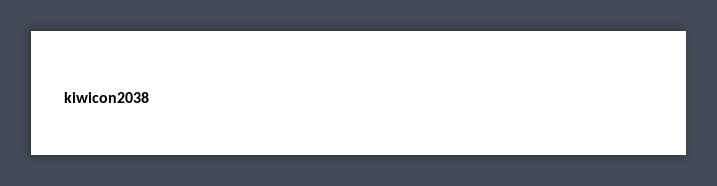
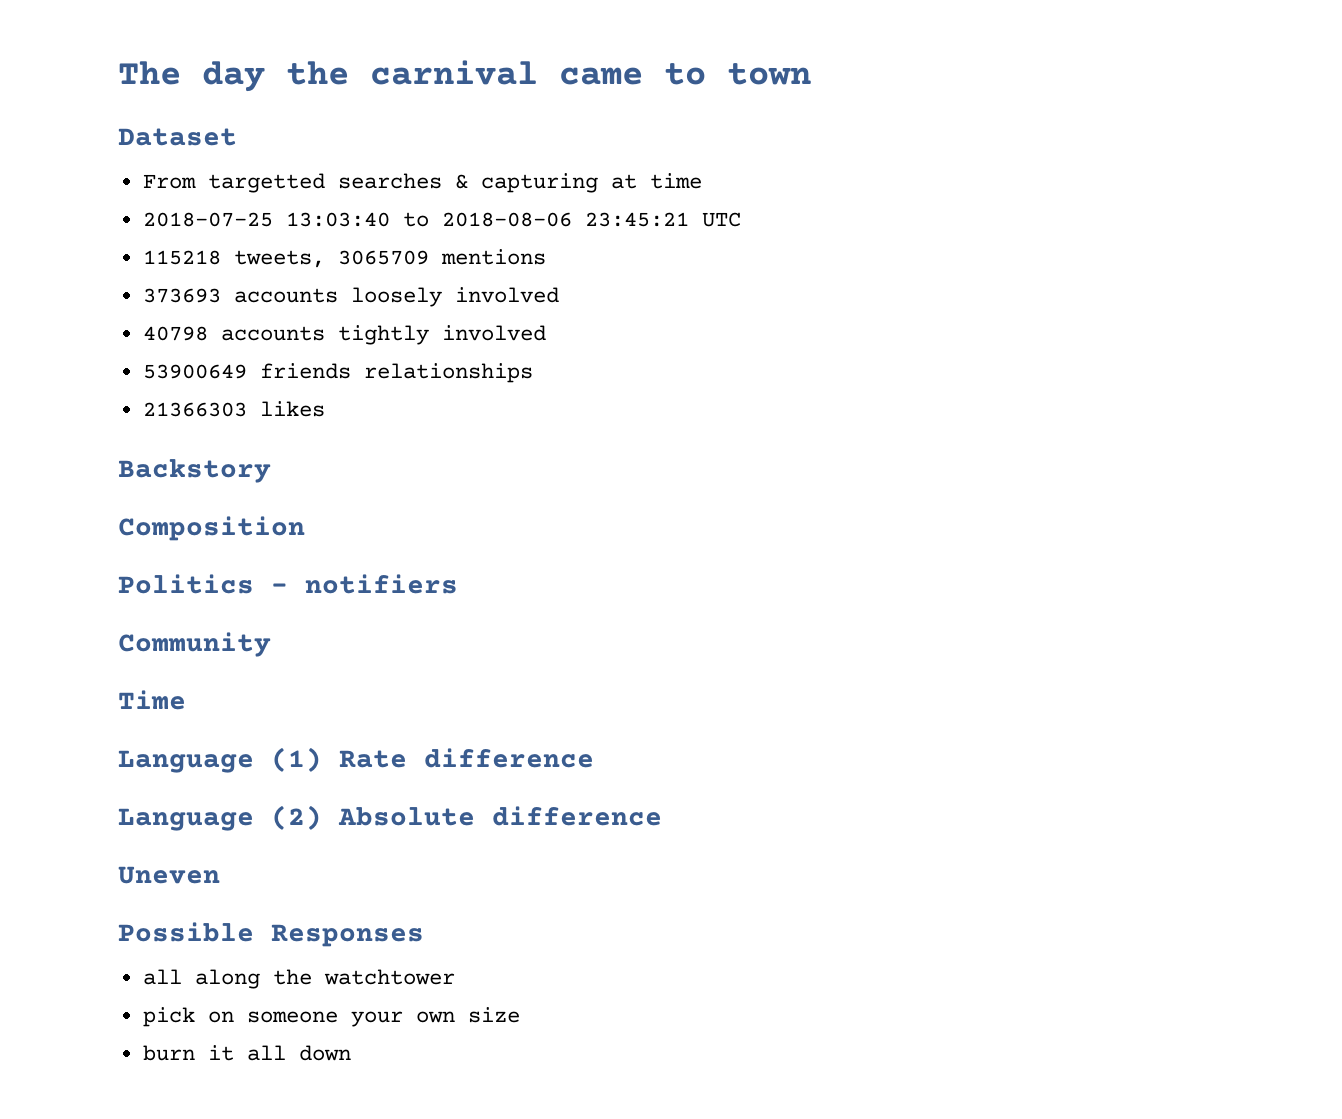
- kiwicon2038
+ The day the carnival came to town
+ Dataset
+ From targetted searches & capturing at time
+ 2018-07-25 13:03:40 to 2018-08-06 23:45:21 UTC
+ 115218 tweets, 3065709 mentions
+ 373693 accounts loosely involved
+ 40798 accounts tightly involved
+ 53900649 friends relationships
+ 21366303 likes
+ Backstory
+ Composition
+ Politics - notifiers
+ Community
+ Time
+ Language (1) Rate difference
+ Language (2) Absolute difference
+ Uneven
+ Possible Responses
+ all along the watchtower
+ pick on someone your own size
+ burn it all down

